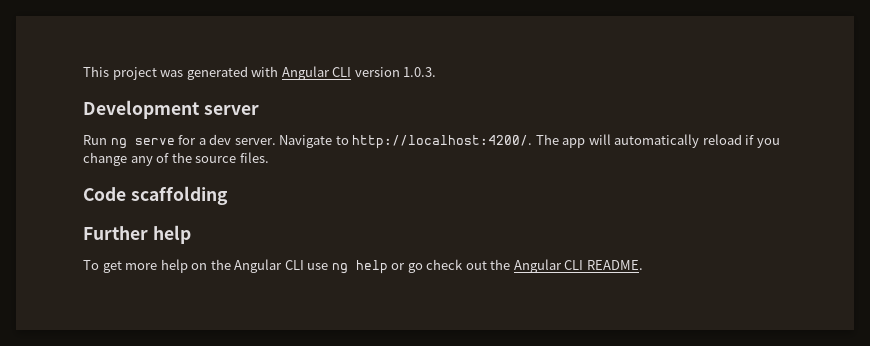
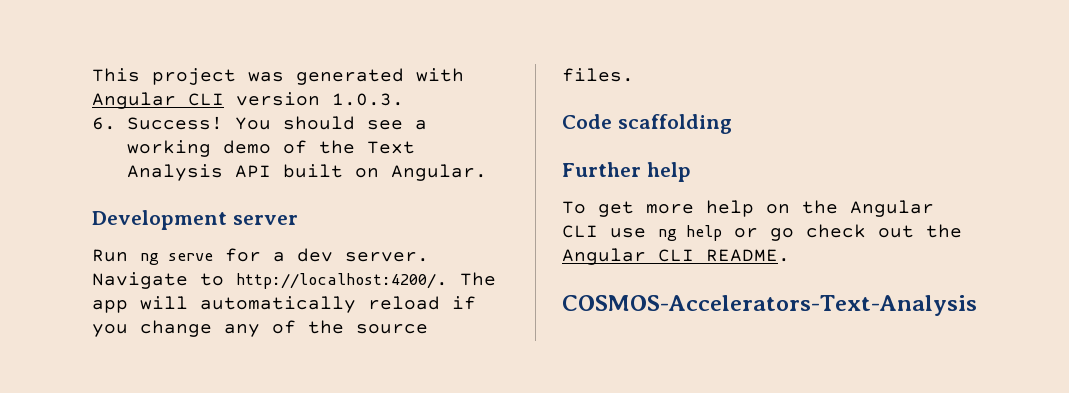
+ 6. Success! You should see a working demo of the Text Analysis API built on Angular.
+ COSMOS-Accelerators-Text-Analysis

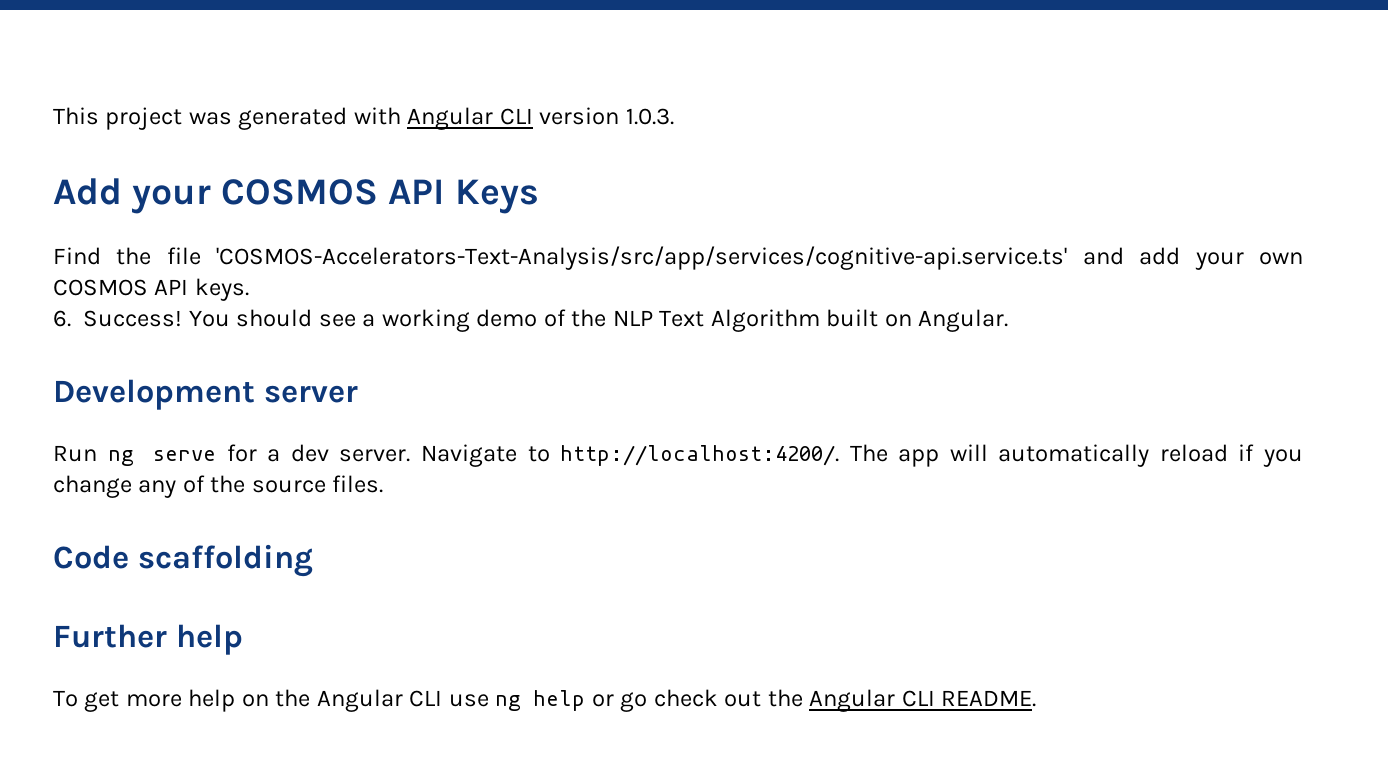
+ Add your COSMOS API Keys
+ Find the file 'COSMOS-Accelerators-Text-Analysis/src/app/services/cognitive-api.service.ts' and add your own COSMOS API keys.
- You should see a working demo of the Text Analysis API built on Angular.
+ You should see a working demo of the NLP Text Algorithm built on Angular.
- COSMOS-Accelerators-Text-Analysis

